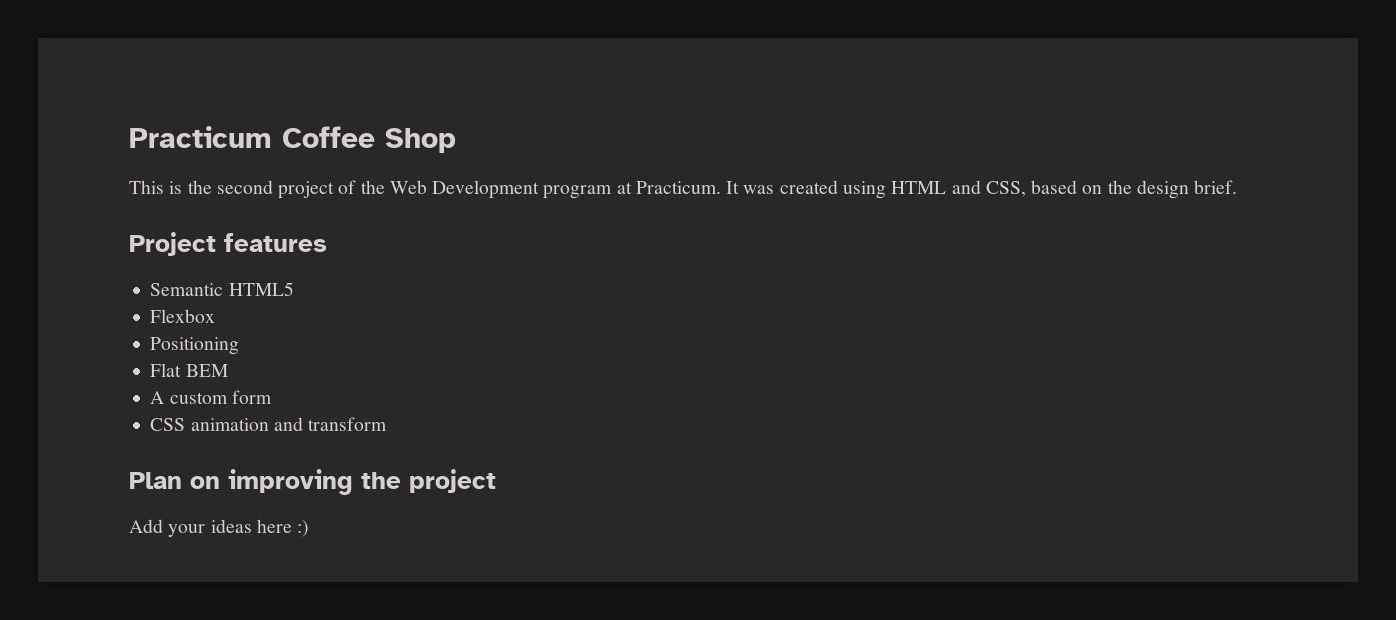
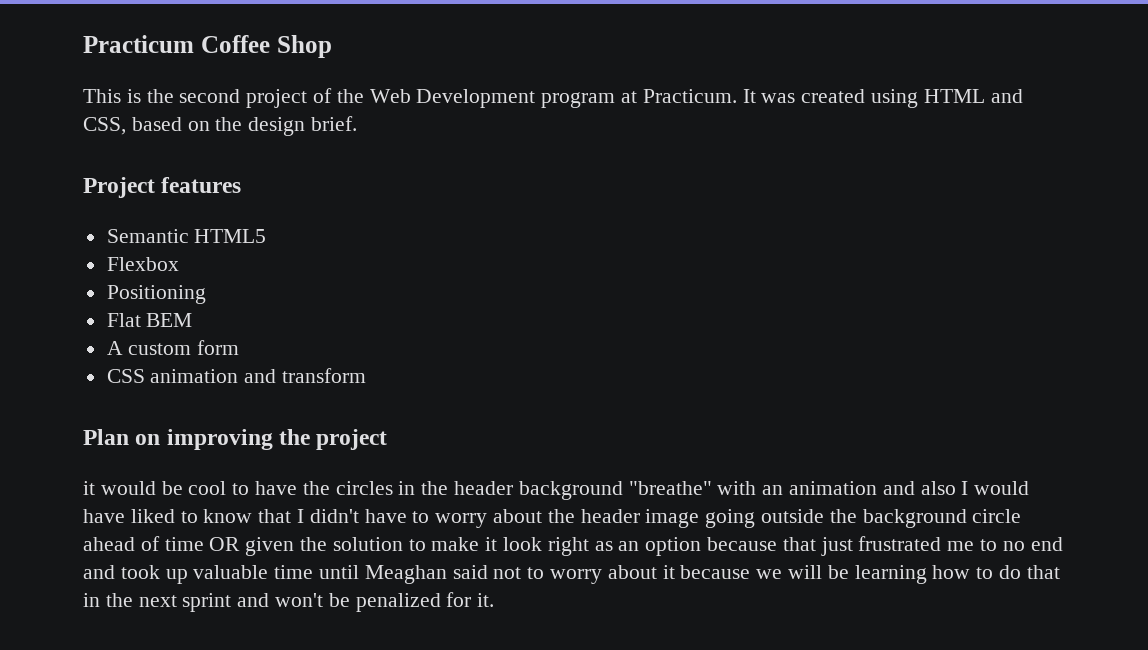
- Add your ideas here :)
+ it would be cool to have the circles in the header background "breathe" with an animation and also I would have liked to know that I didn't have to worry about the header image going outside the background circle ahead of time OR given the solution to make it look right as an option because that just frustrated me to no end and took up valuable time until Meaghan said not to worry about it because we will be learning how to do that in the next sprint and won't be penalized for it.

